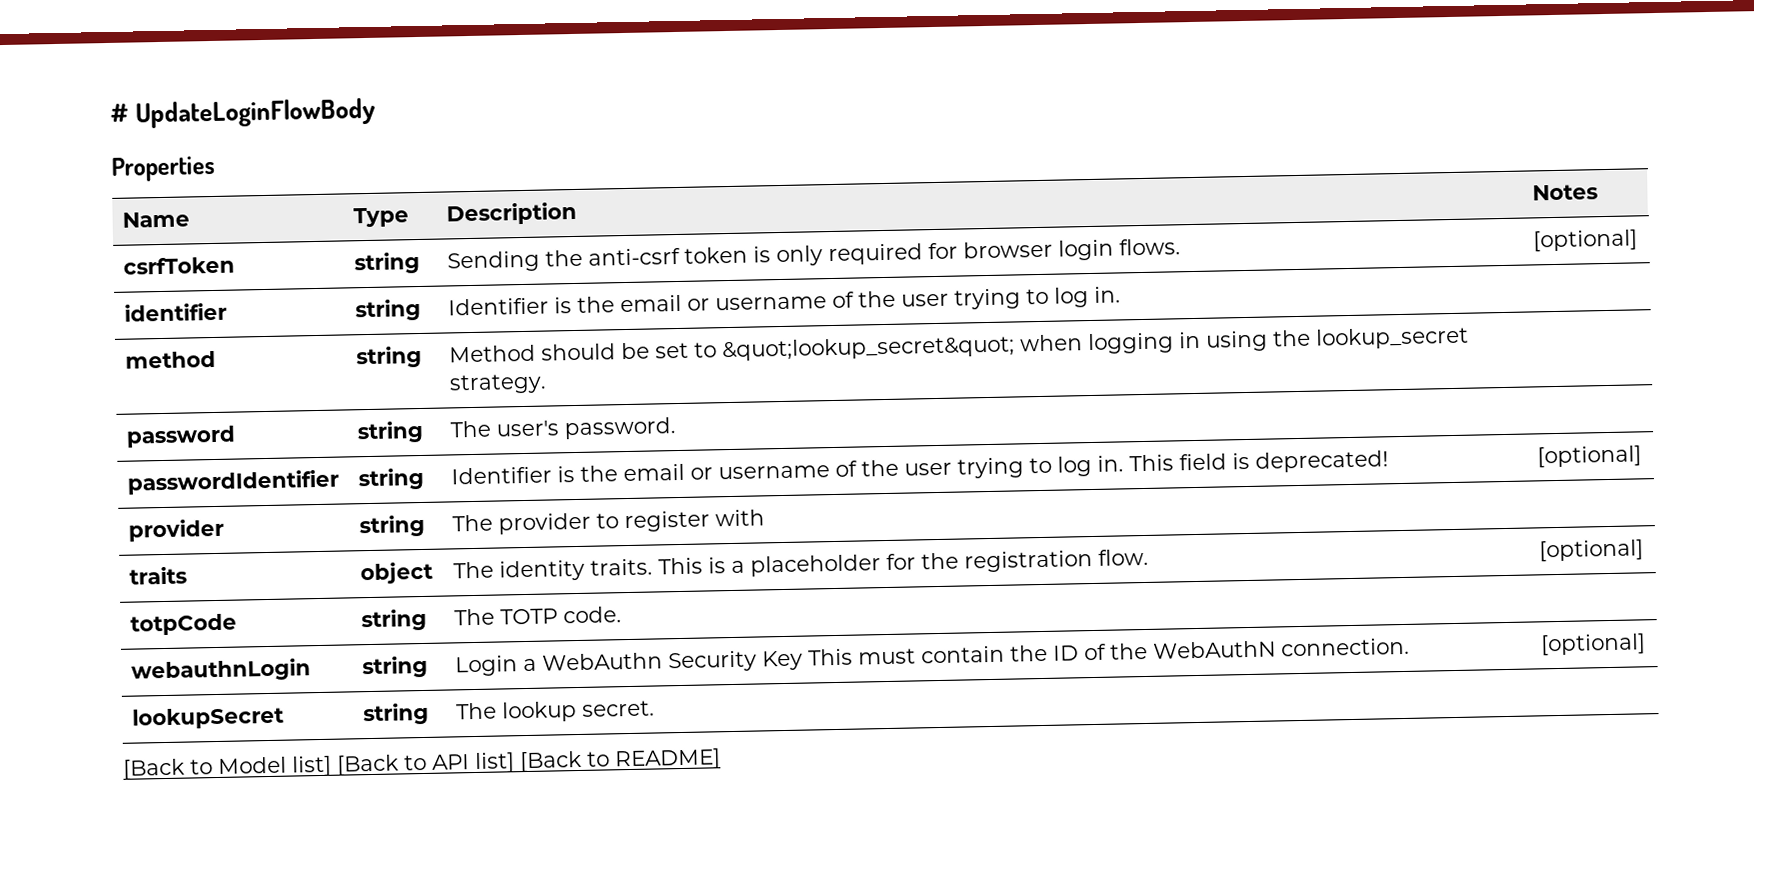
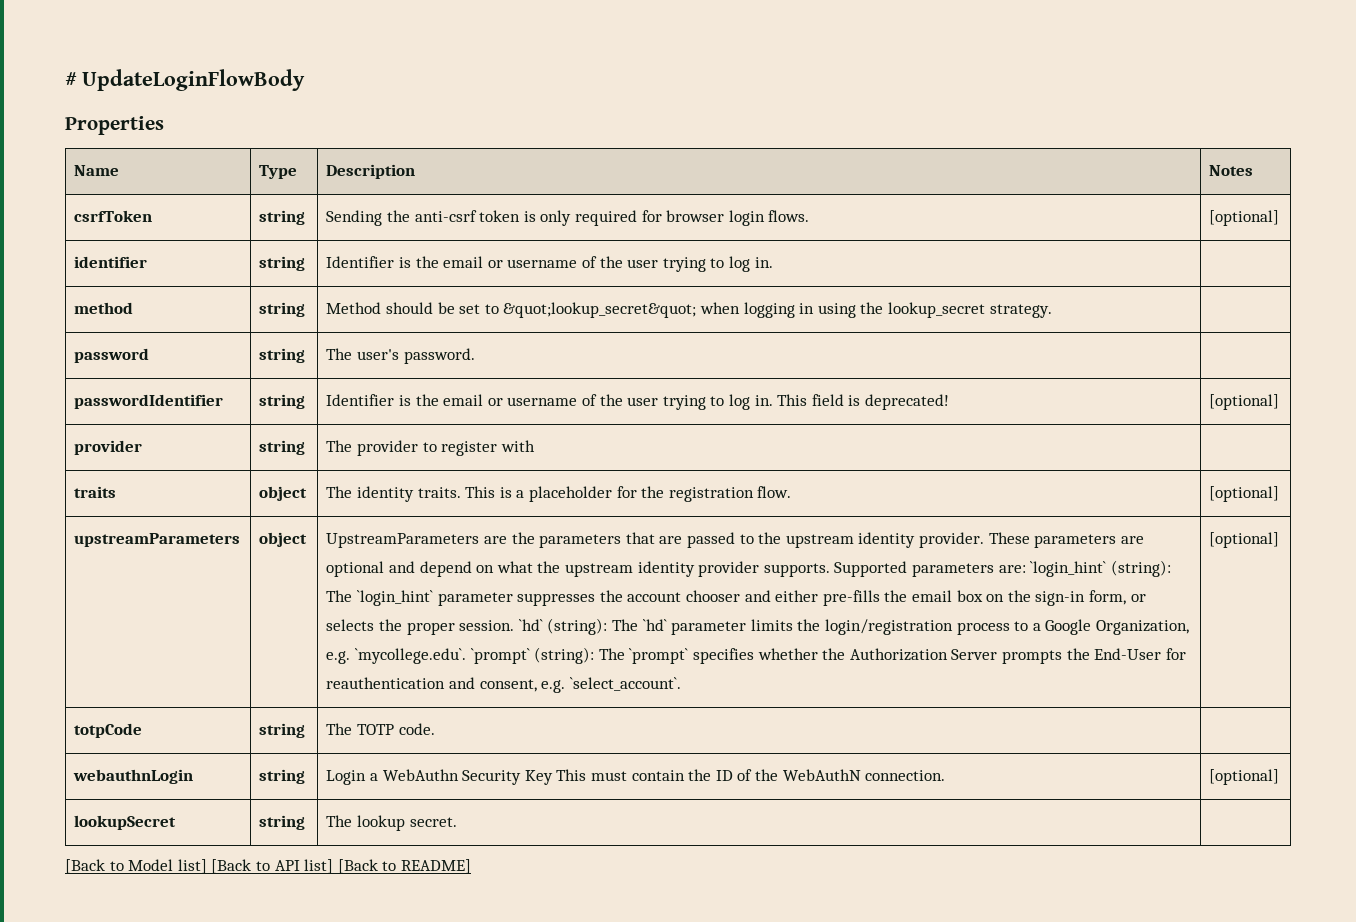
+ upstreamParameters | object | UpstreamParameters are the parameters that are passed to the upstream identity provider. These parameters are optional and depend on what the upstream identity provider supports. Supported parameters are: `login_hint` (string): The `login_hint` parameter suppresses the account chooser and either pre-fills the email box on the sign-in form, or selects the proper session. `hd` (string): The `hd` parameter limits the login/registration process to a Google Organization, e.g. `mycollege.edu`. `prompt` (string): The `prompt` specifies whether the Authorization Server prompts the End-User for reauthentication and consent, e.g. `select_account`. | [optional]

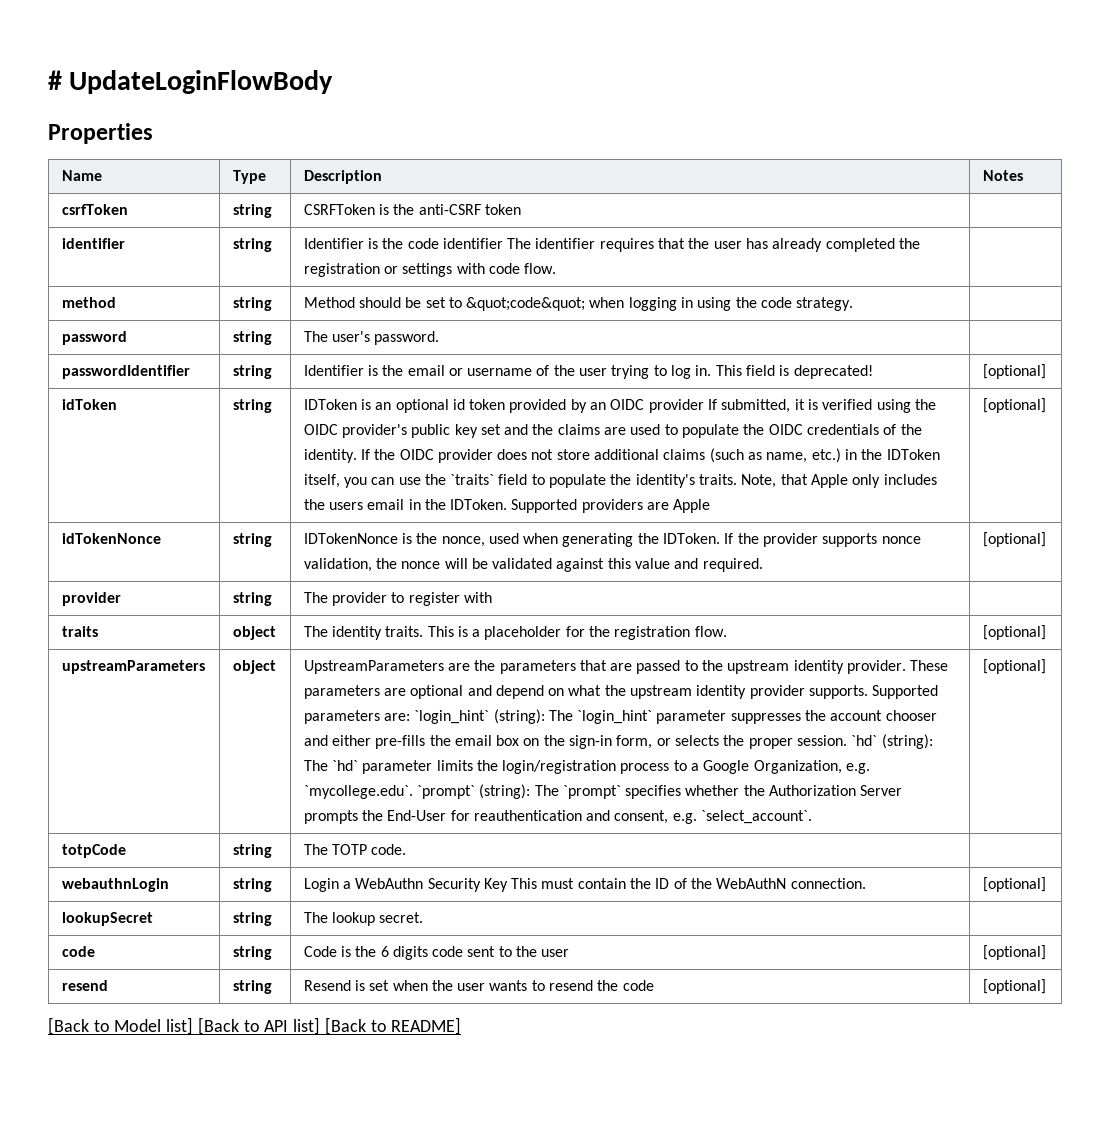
- csrfToken | string | Sending the anti-csrf token is only required for browser login flows. | [optional]
+ csrfToken | string | CSRFToken is the anti-CSRF token |
- identifier | string | Identifier is the email or username of the user trying to log in. |
+ identifier | string | Identifier is the code identifier The identifier requires that the user has already completed the registration or settings with code flow. |
- method | string | Method should be set to &quot;lookup_secret&quot; when logging in using the lookup_secret strategy. |
+ method | string | Method should be set to &quot;code&quot; when logging in using the code strategy. |
+ idToken | string | IDToken is an optional id token provided by an OIDC provider If submitted, it is verified using the OIDC provider's public key set and the claims are used to populate the OIDC credentials of the identity. If the OIDC provider does not store additional claims (such as name, etc.) in the IDToken itself, you can use the `traits` field to populate the identity's traits. Note, that Apple only includes the users email in the IDToken. Supported providers are Apple | [optional]
+ idTokenNonce | string | IDTokenNonce is the nonce, used when generating the IDToken. If the provider supports nonce validation, the nonce will be validated against this value and required. | [optional]
+ code | string | Code is the 6 digits code sent to the user | [optional]
+ resend | string | Resend is set when the user wants to resend the code | [optional]

